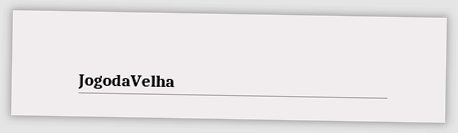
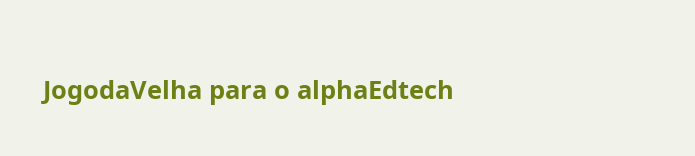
- JogodaVelha
+ JogodaVelha para o alphaEdtech

